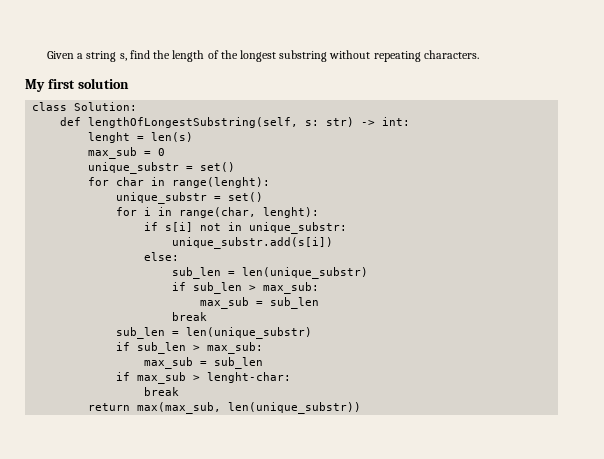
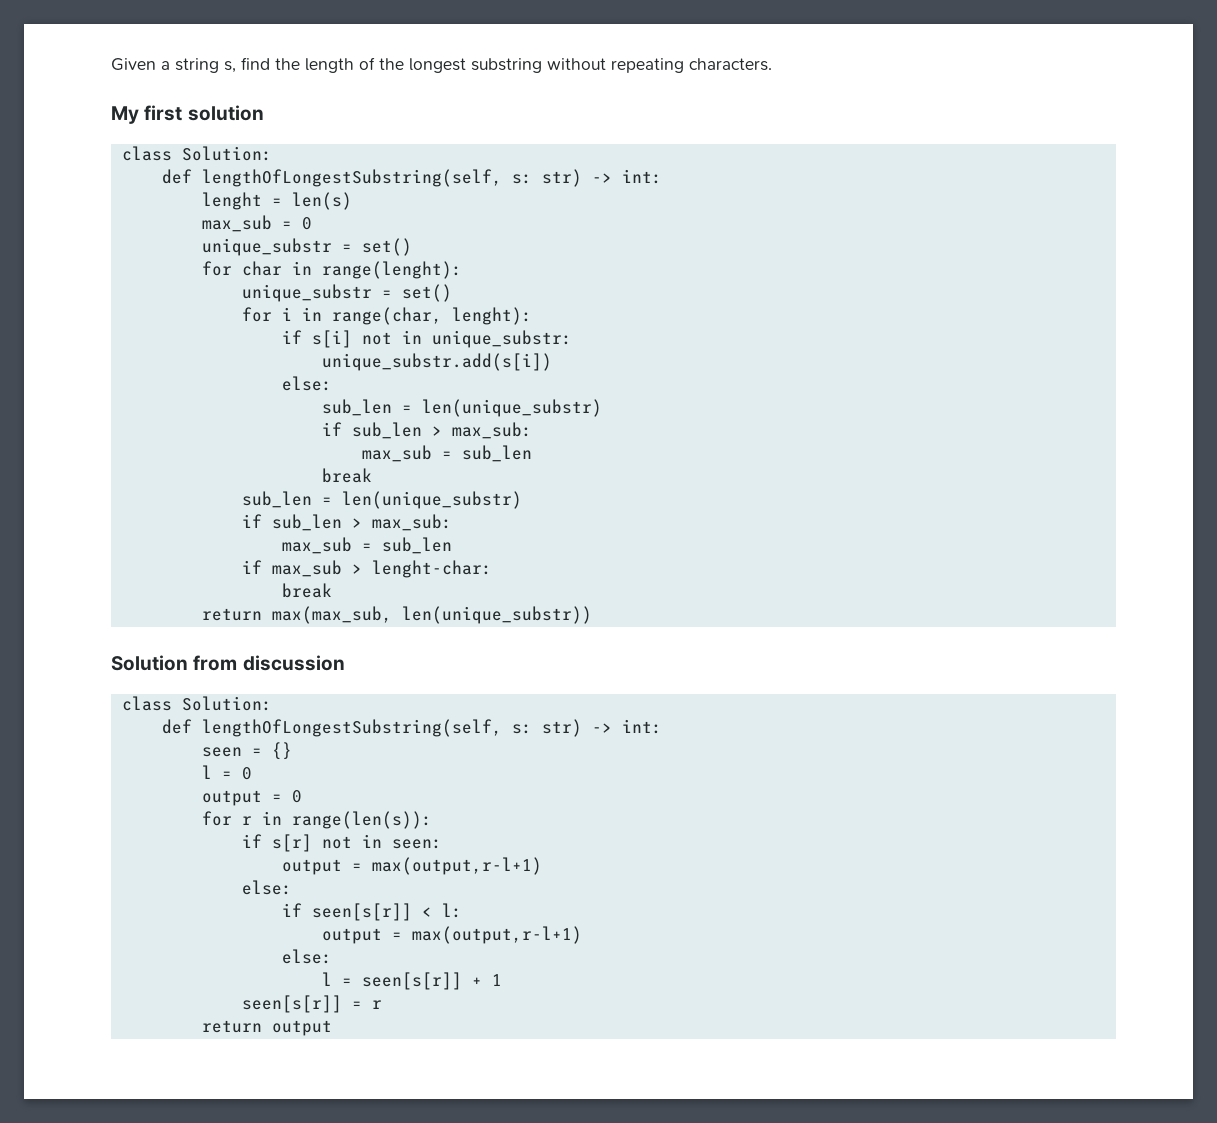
+ Solution from discussion
+ class Solution:
+ def lengthOfLongestSubstring(self, s: str) -> int:
+ seen = {}
+ l = 0
+ output = 0
+ for r in range(len(s)):
+ if s[r] not in seen:
+ output = max(output,r-l+1)
+ else:
+ if seen[s[r]] < l:
+ output = max(output,r-l+1)
+ else:
+ l = seen[s[r]] + 1
+ seen[s[r]] = r
+ return output

